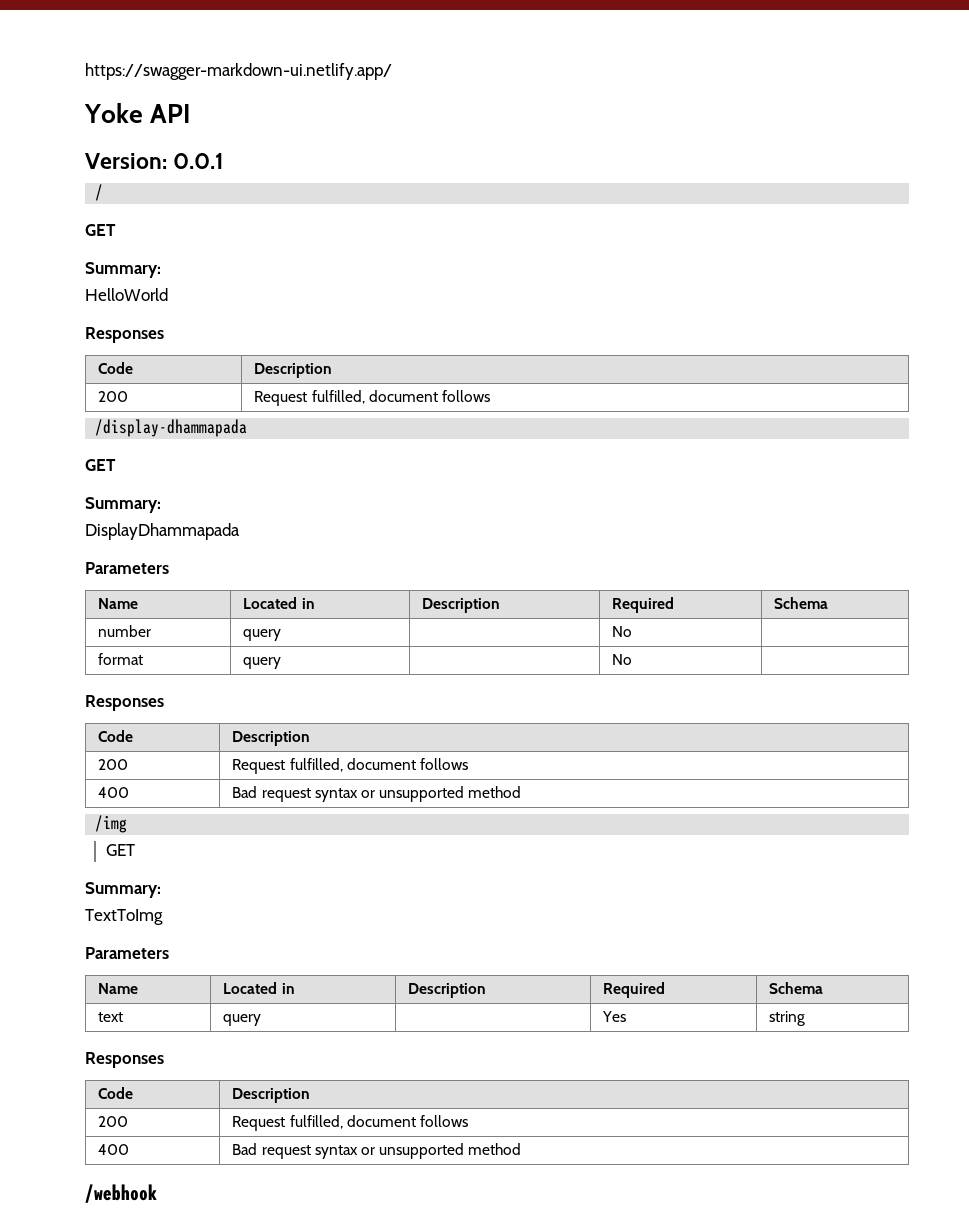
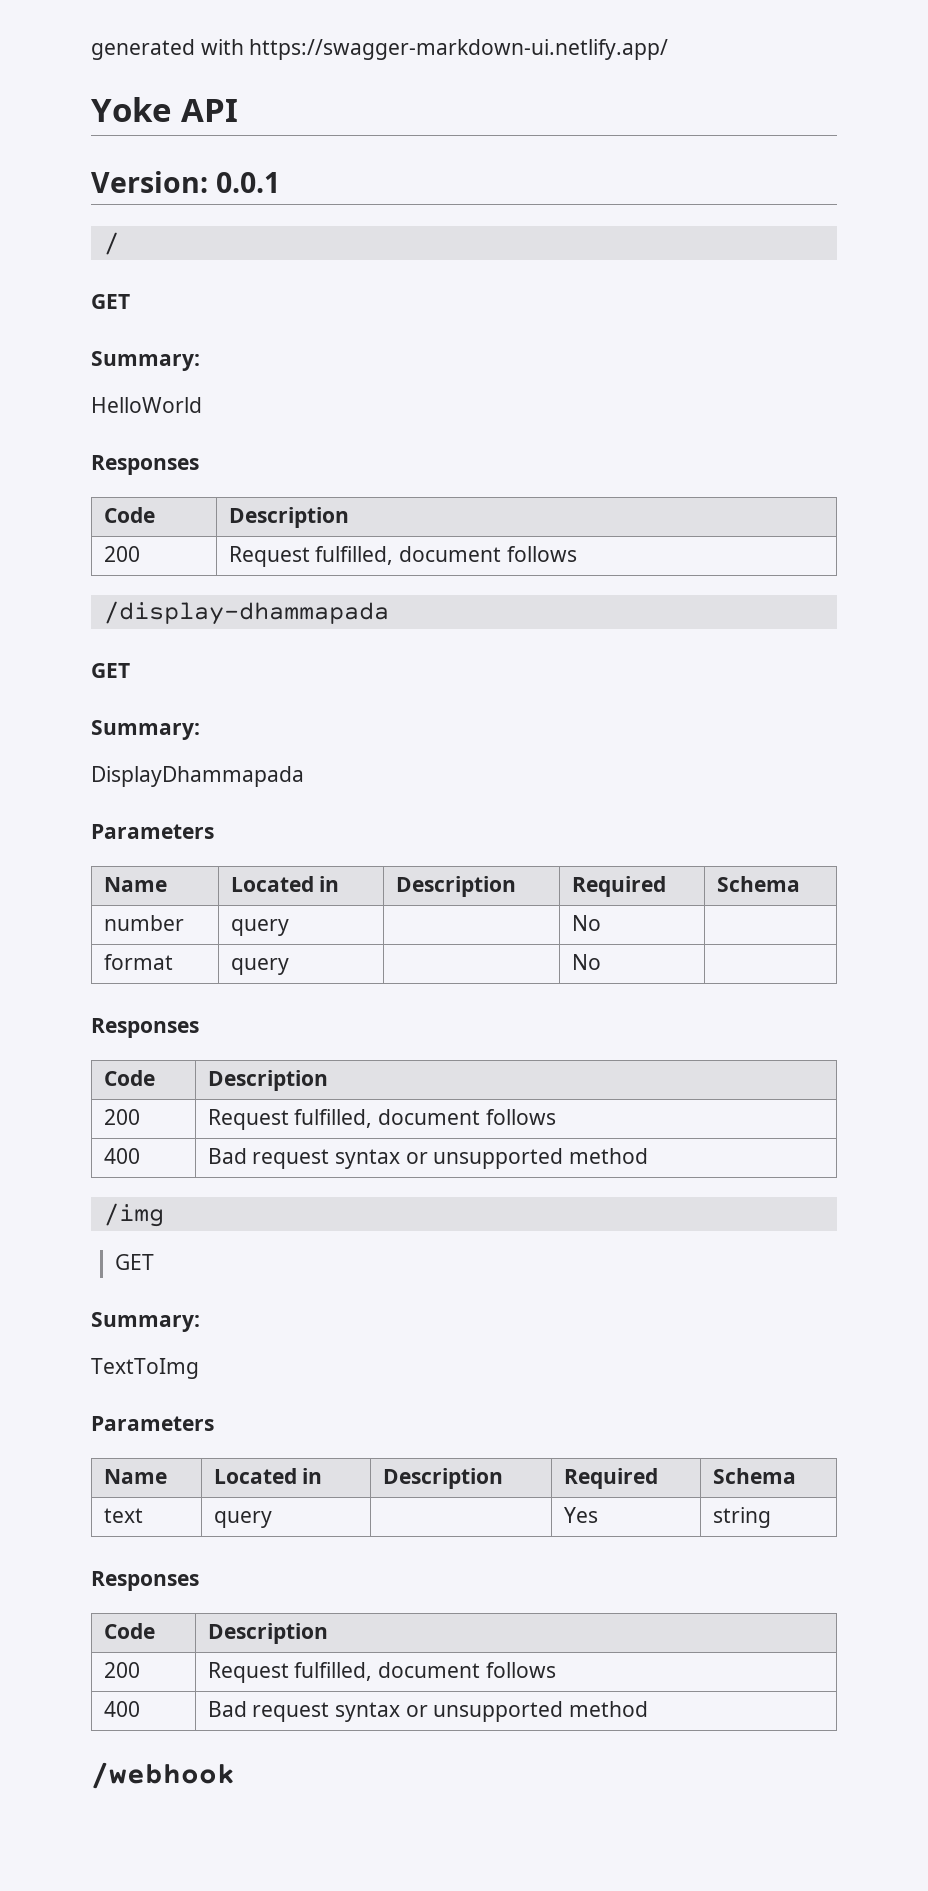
- https://swagger-markdown-ui.netlify.app/
+ generated with https://swagger-markdown-ui.netlify.app/

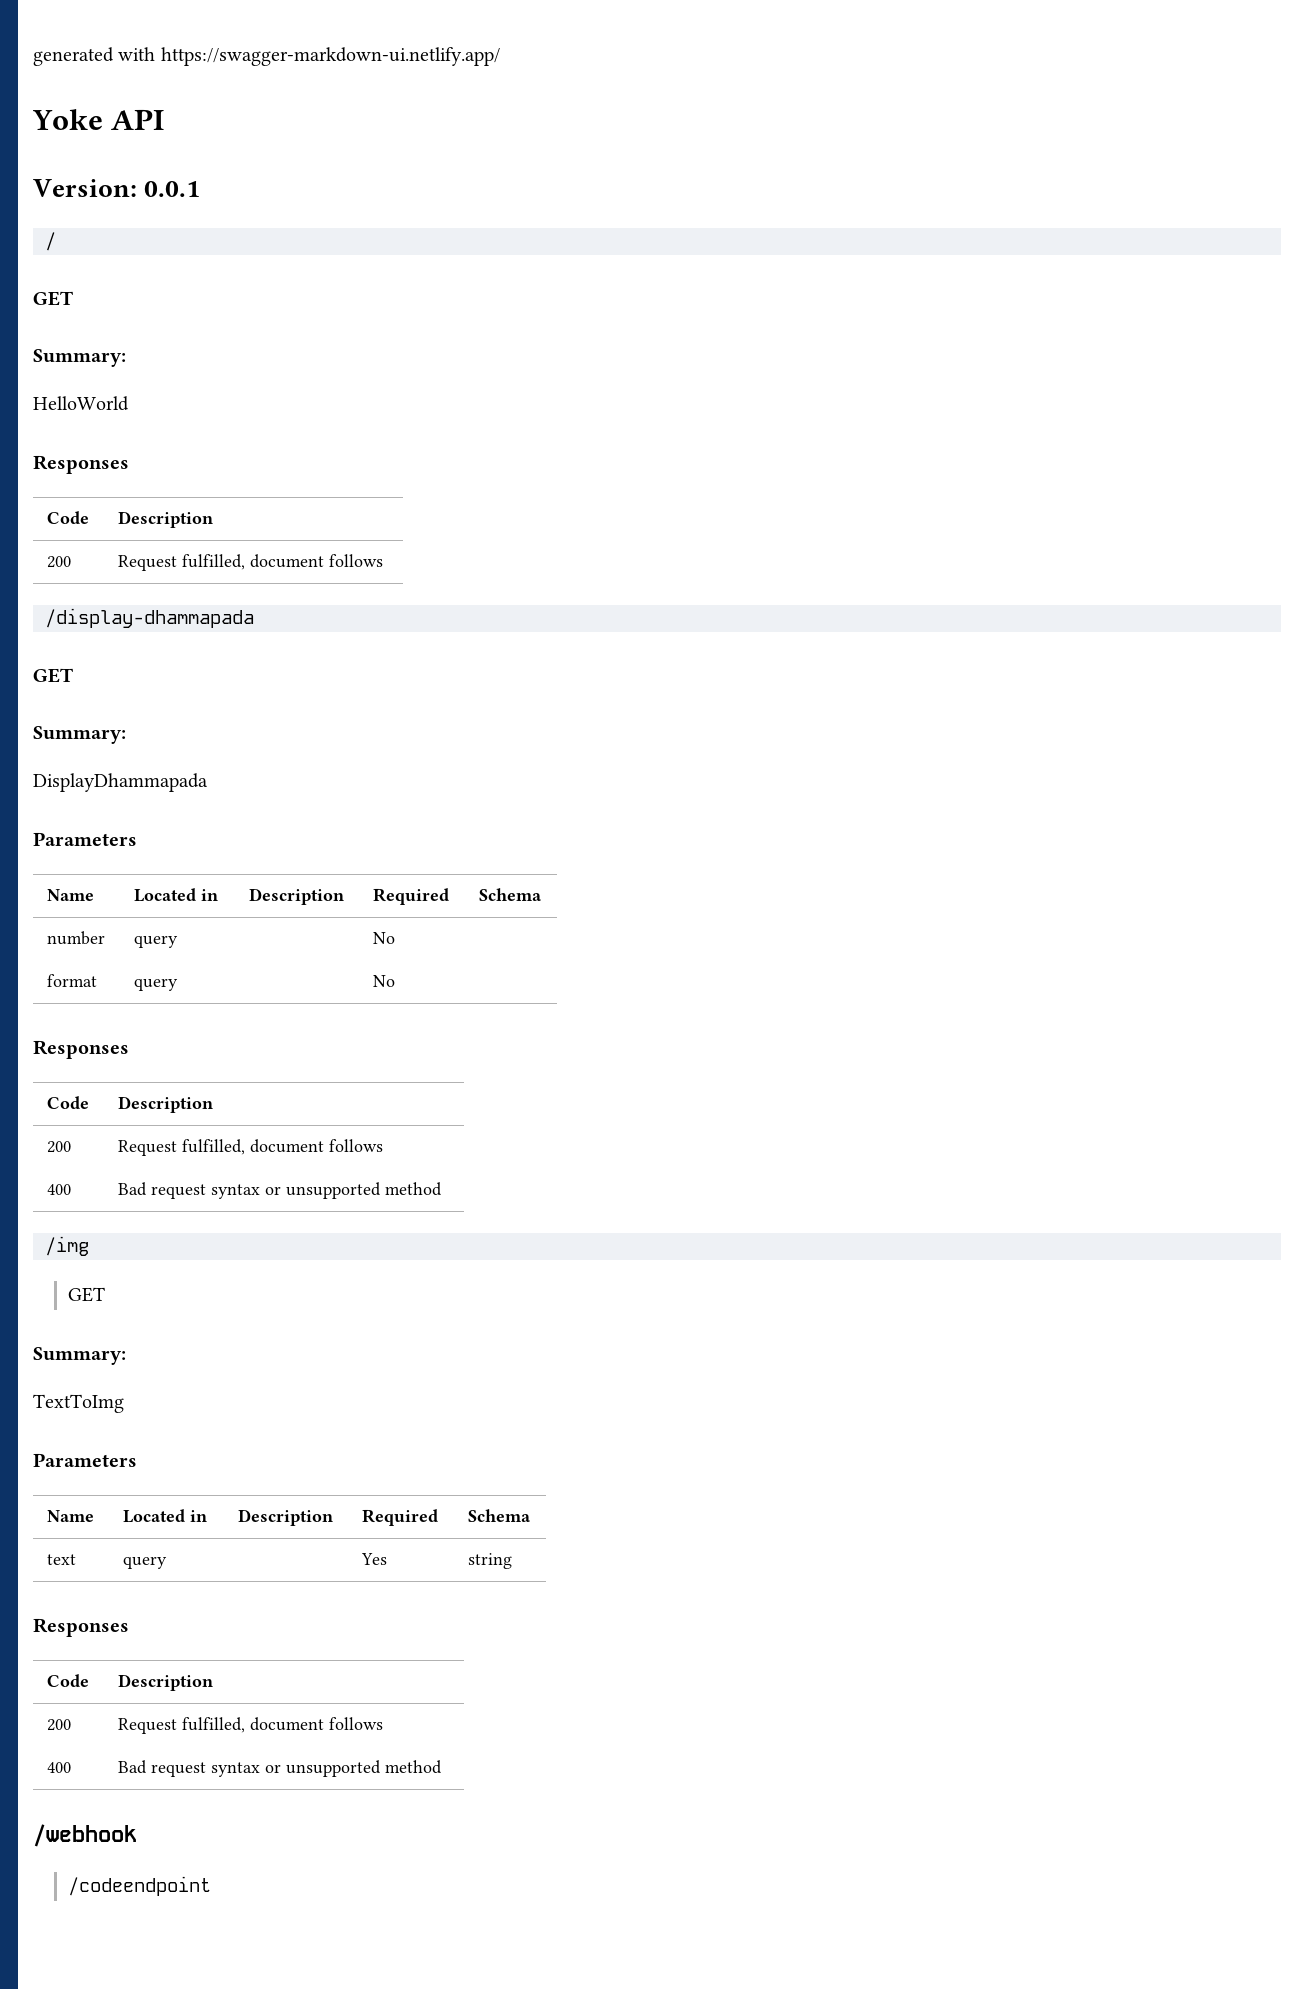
+ /codeendpoint

